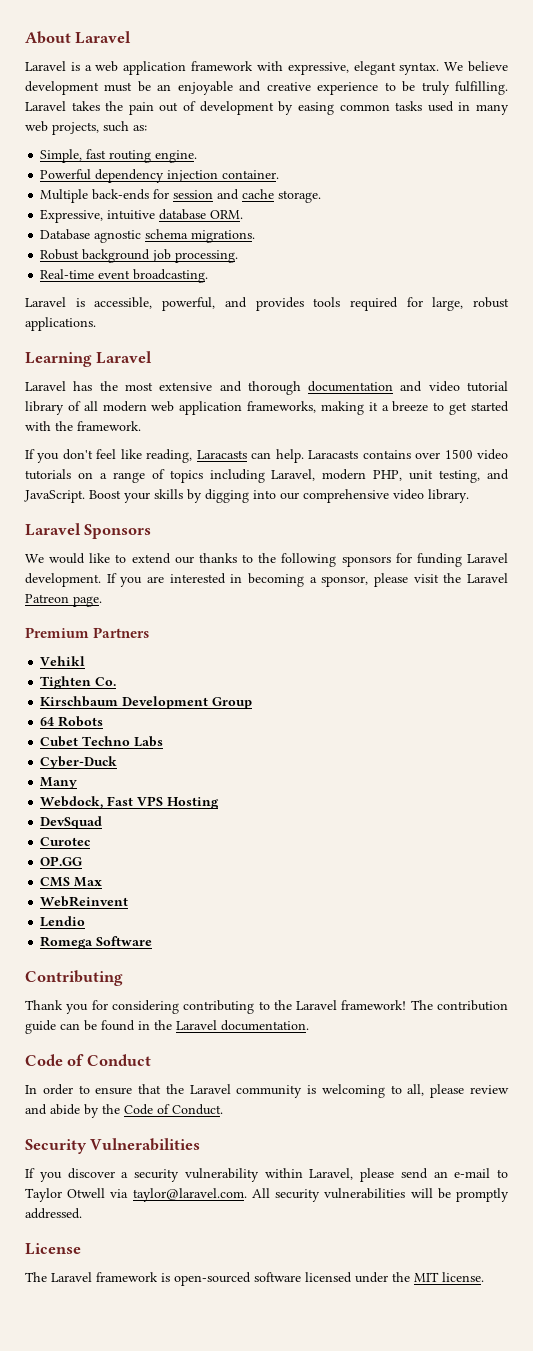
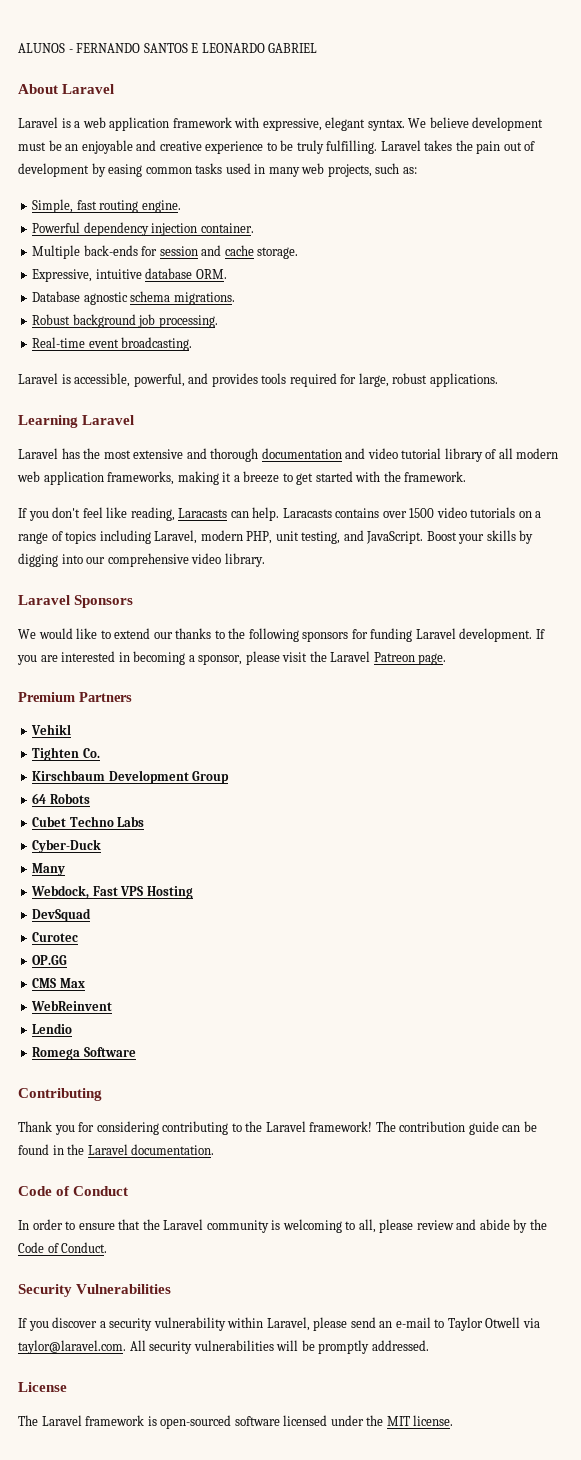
+ ALUNOS - FERNANDO SANTOS E LEONARDO GABRIEL

